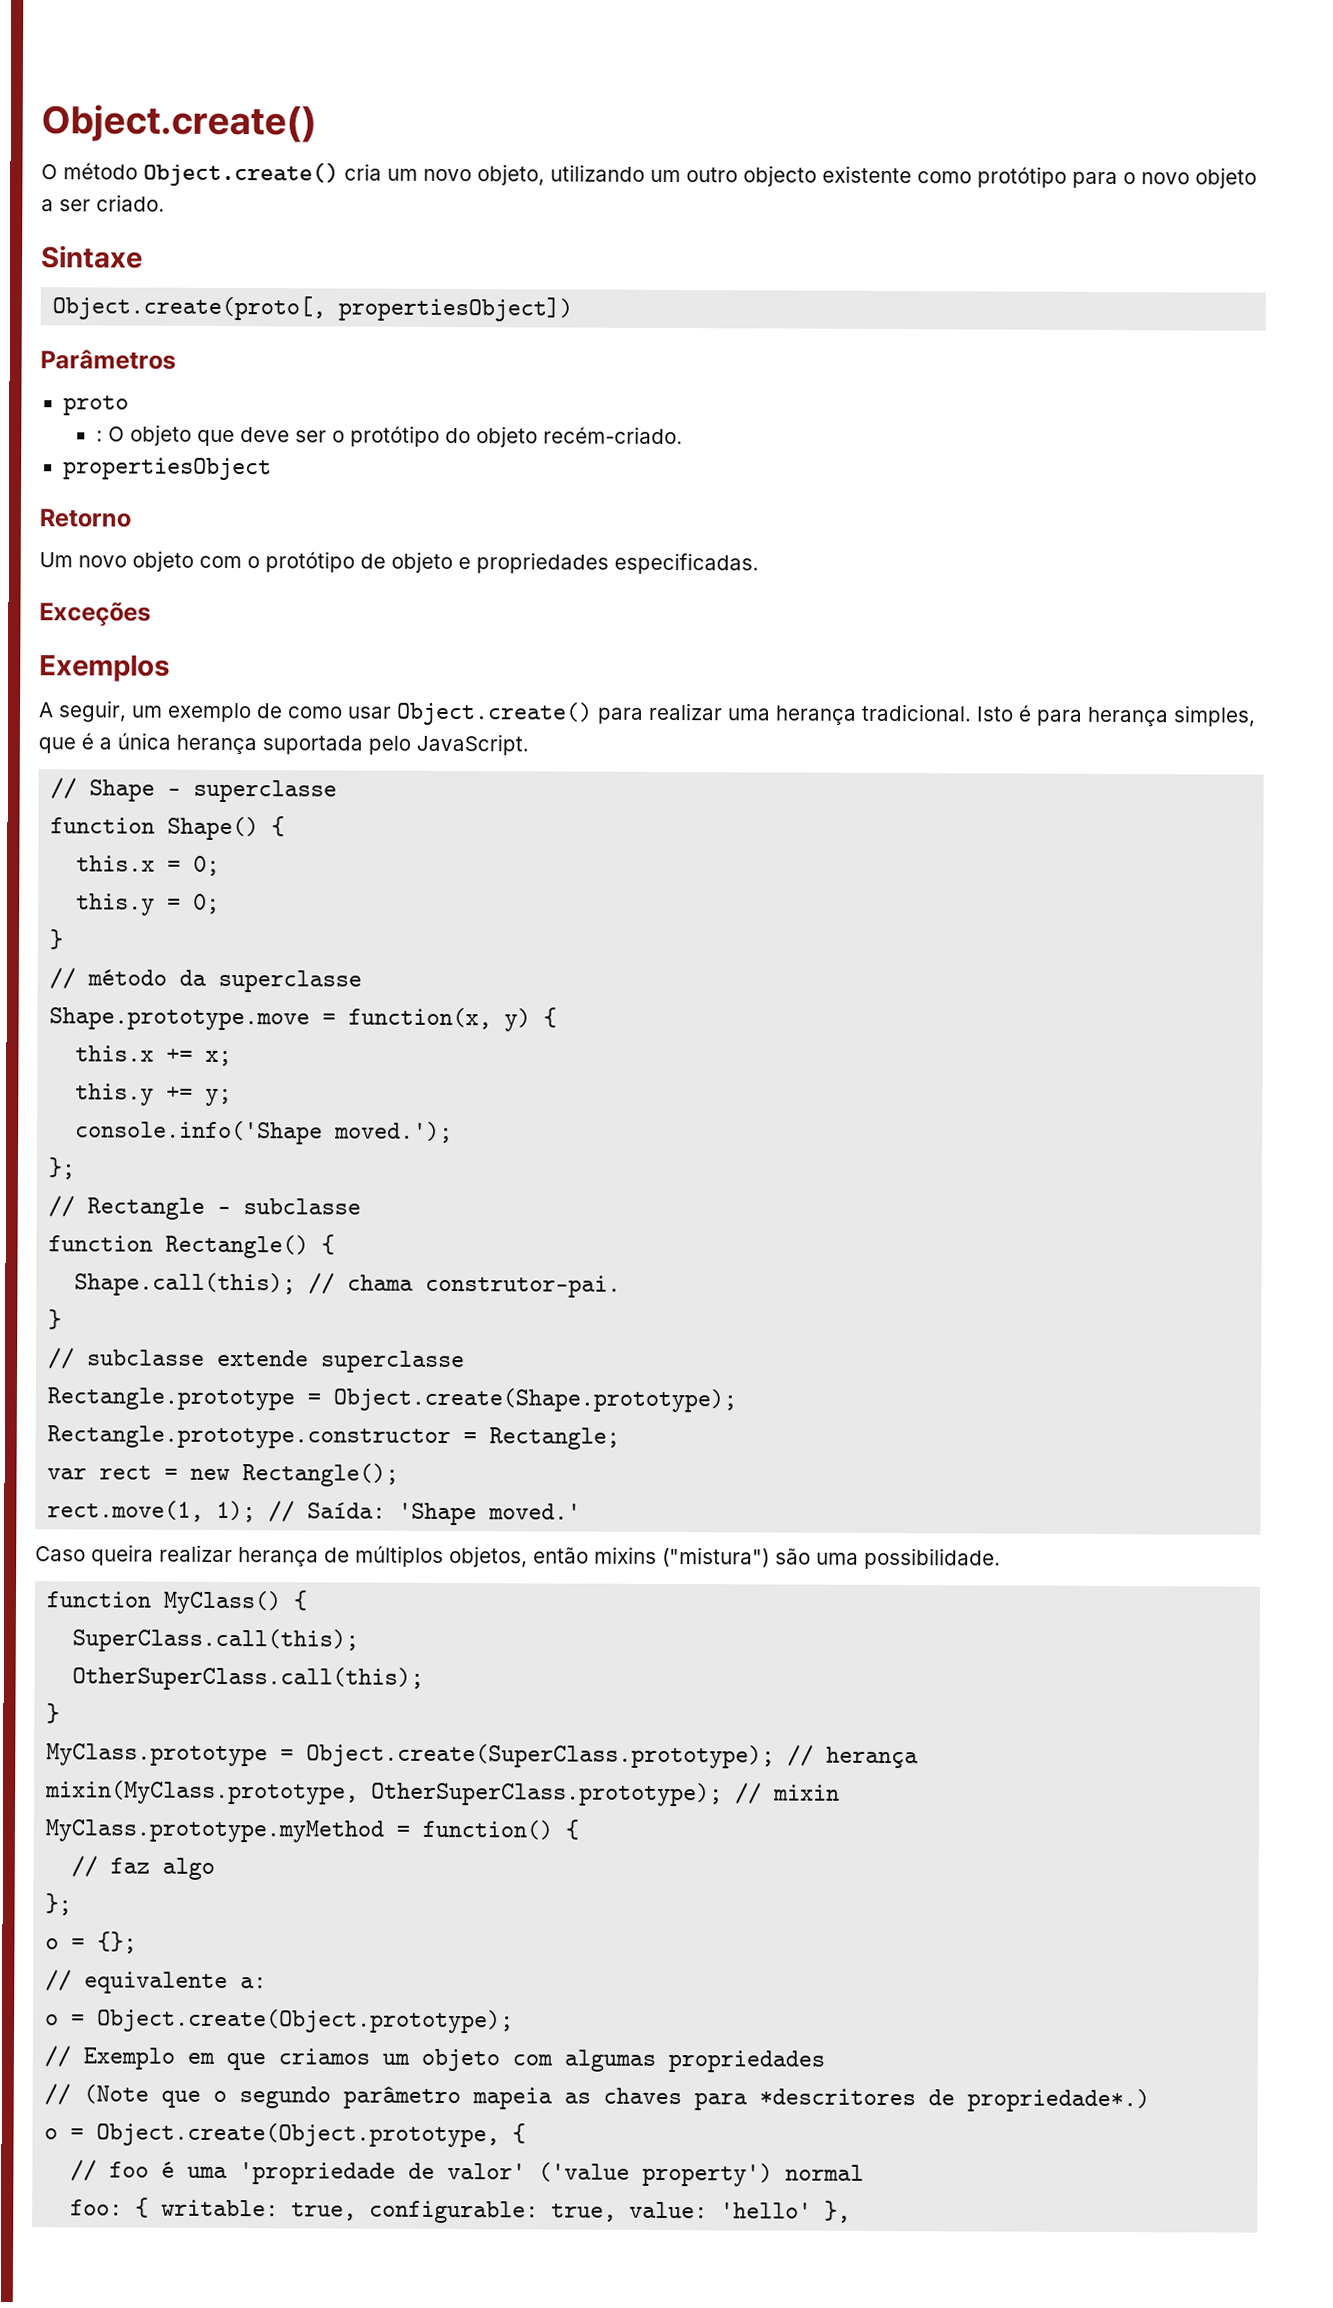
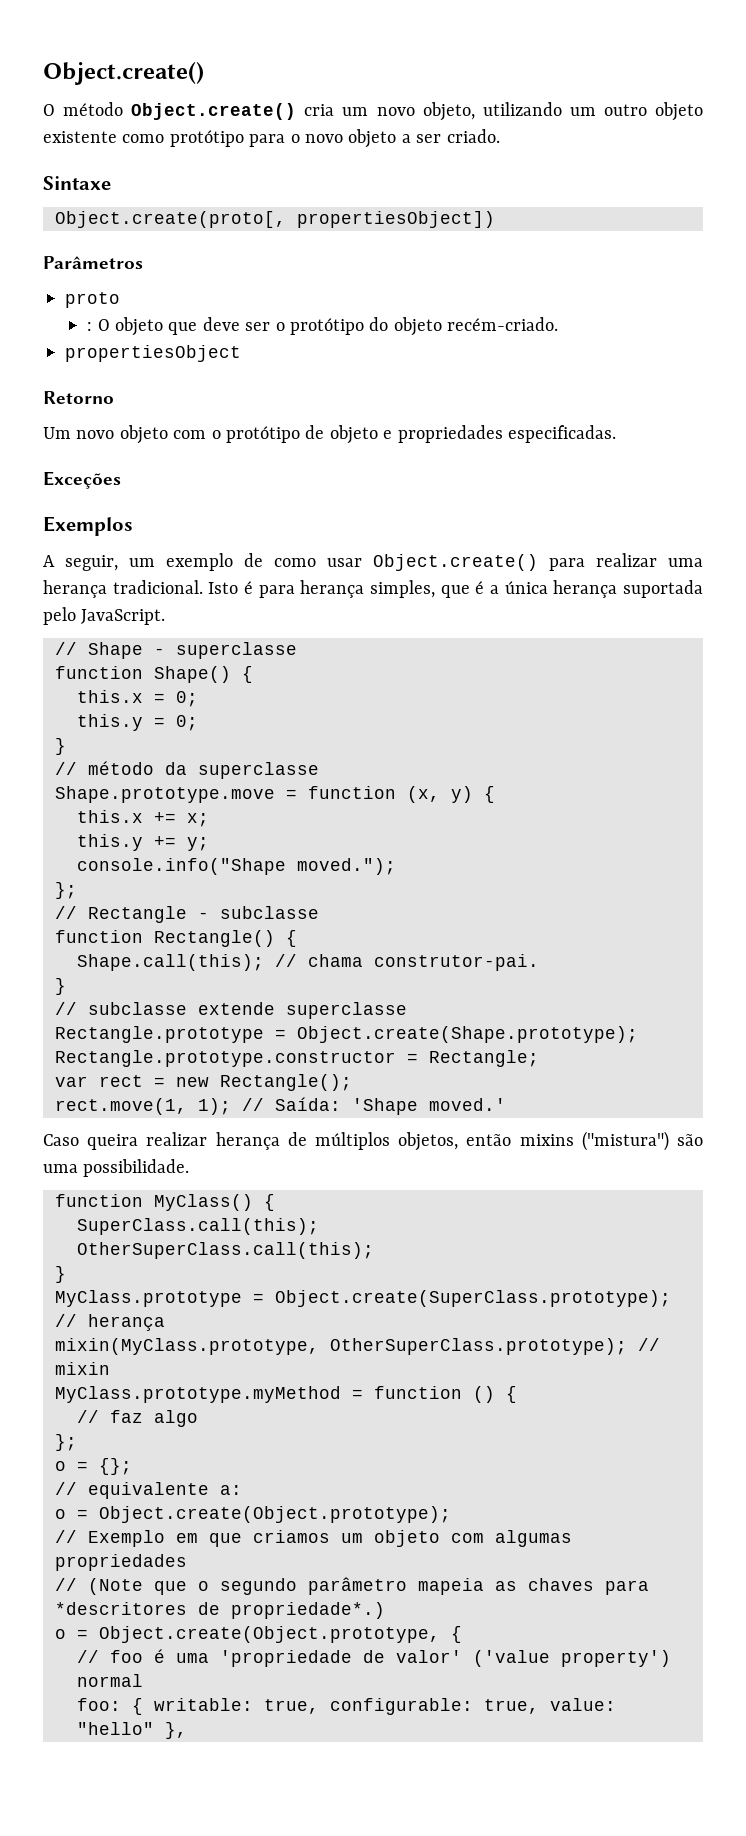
- O método Object.create() cria um novo objeto, utilizando um outro objecto existente como protótipo para o novo objeto a ser criado.
+ O método Object.create() cria um novo objeto, utilizando um outro objeto existente como protótipo para o novo objeto a ser criado.
- Shape.prototype.move = function(x, y) {
+ Shape.prototype.move = function (x, y) {
- console.info('Shape moved.');
+ console.info("Shape moved.");
- MyClass.prototype.myMethod = function() {
+ MyClass.prototype.myMethod = function () {
- foo: { writable: true, configurable: true, value: 'hello' },
+ foo: { writable: true, configurable: true, value: "hello" },

